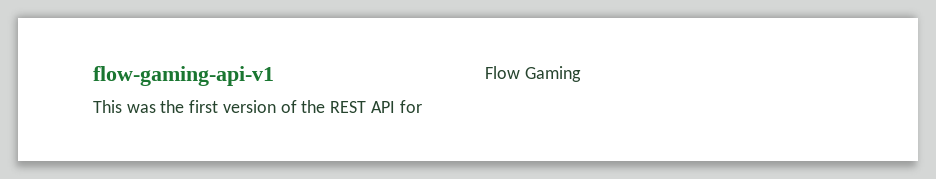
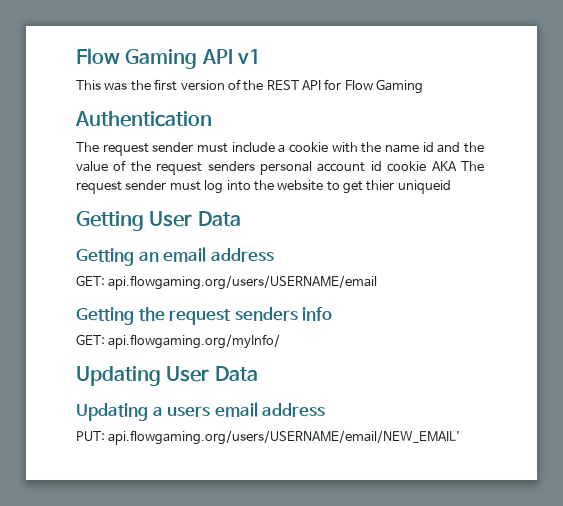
- flow-gaming-api-v1
+ Flow Gaming API v1
+ Authentication
+ The request sender must include a cookie with the name id and the value of the request senders personal account id cookie AKA The request sender must log into the website to get thier uniqueid
+ Getting User Data
+ Getting an email address
+ GET: api.flowgaming.org/users/USERNAME/email
+ Getting the request senders info
+ GET: api.flowgaming.org/myInfo/
+ Updating User Data
+ Updating a users email address
+ PUT: api.flowgaming.org/users/USERNAME/email/NEW_EMAIL'

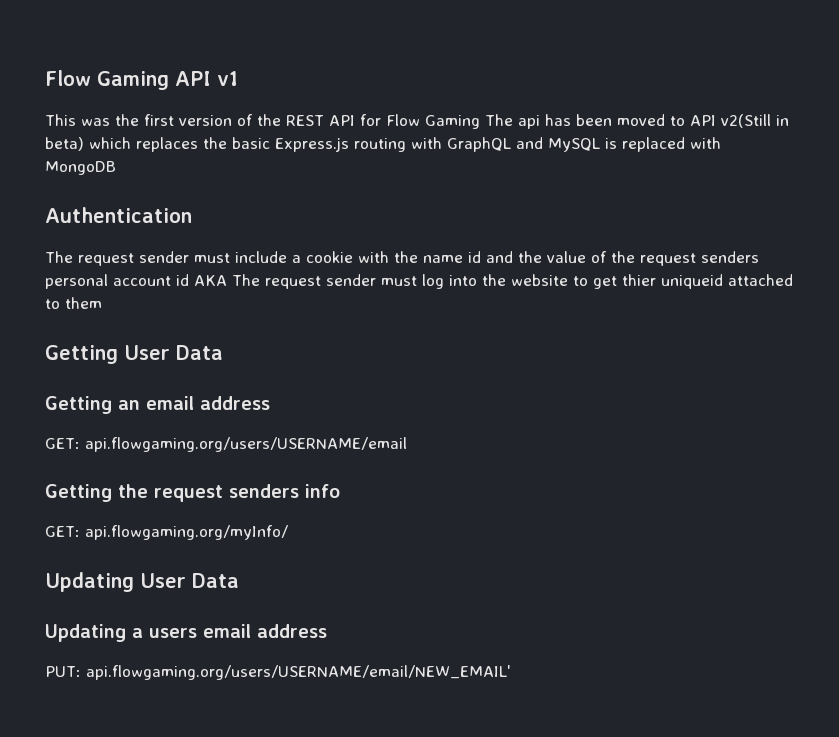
- This was the first version of the REST API for Flow Gaming
+ This was the first version of the REST API for Flow Gaming The api has been moved to API v2(Still in beta) which replaces the basic Express.js routing with GraphQL and MySQL is replaced with MongoDB
- The request sender must include a cookie with the name id and the value of the request senders personal account id cookie AKA The request sender must log into the website to get thier uniqueid
+ The request sender must include a cookie with the name id and the value of the request senders personal account id AKA The request sender must log into the website to get thier uniqueid attached to them

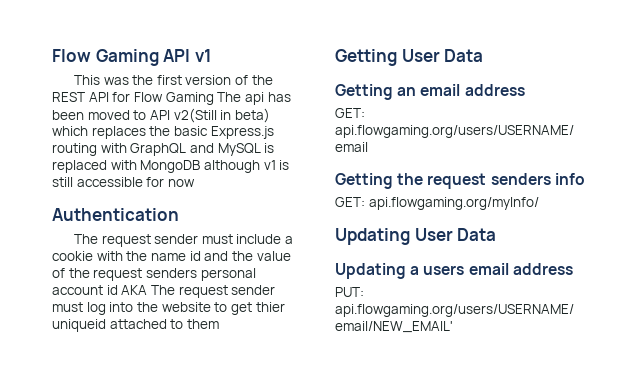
- This was the first version of the REST API for Flow Gaming The api has been moved to API v2(Still in beta) which replaces the basic Express.js routing with GraphQL and MySQL is replaced with MongoDB
+ This was the first version of the REST API for Flow Gaming The api has been moved to API v2(Still in beta) which replaces the basic Express.js routing with GraphQL and MySQL is replaced with MongoDB although v1 is still accessible for now

